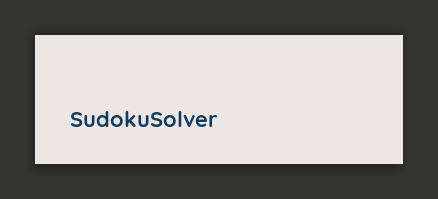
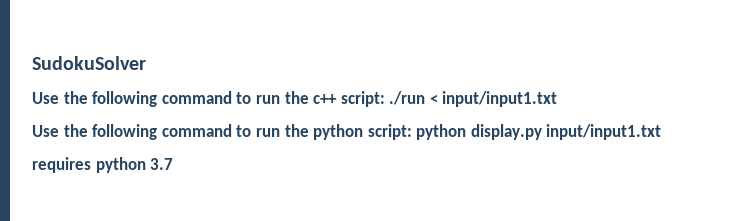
+ Use the following command to run the c++ script: ./run < input/input1.txt
+ Use the following command to run the python script: python display.py input/input1.txt
+ requires python 3.7

